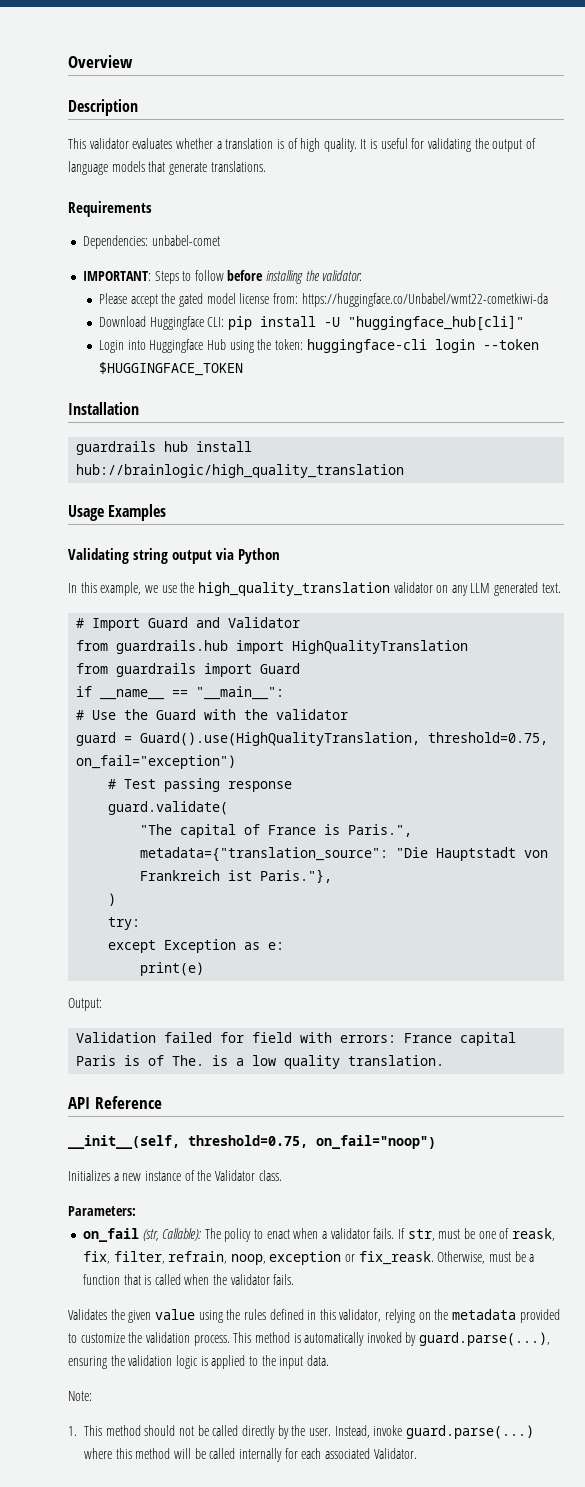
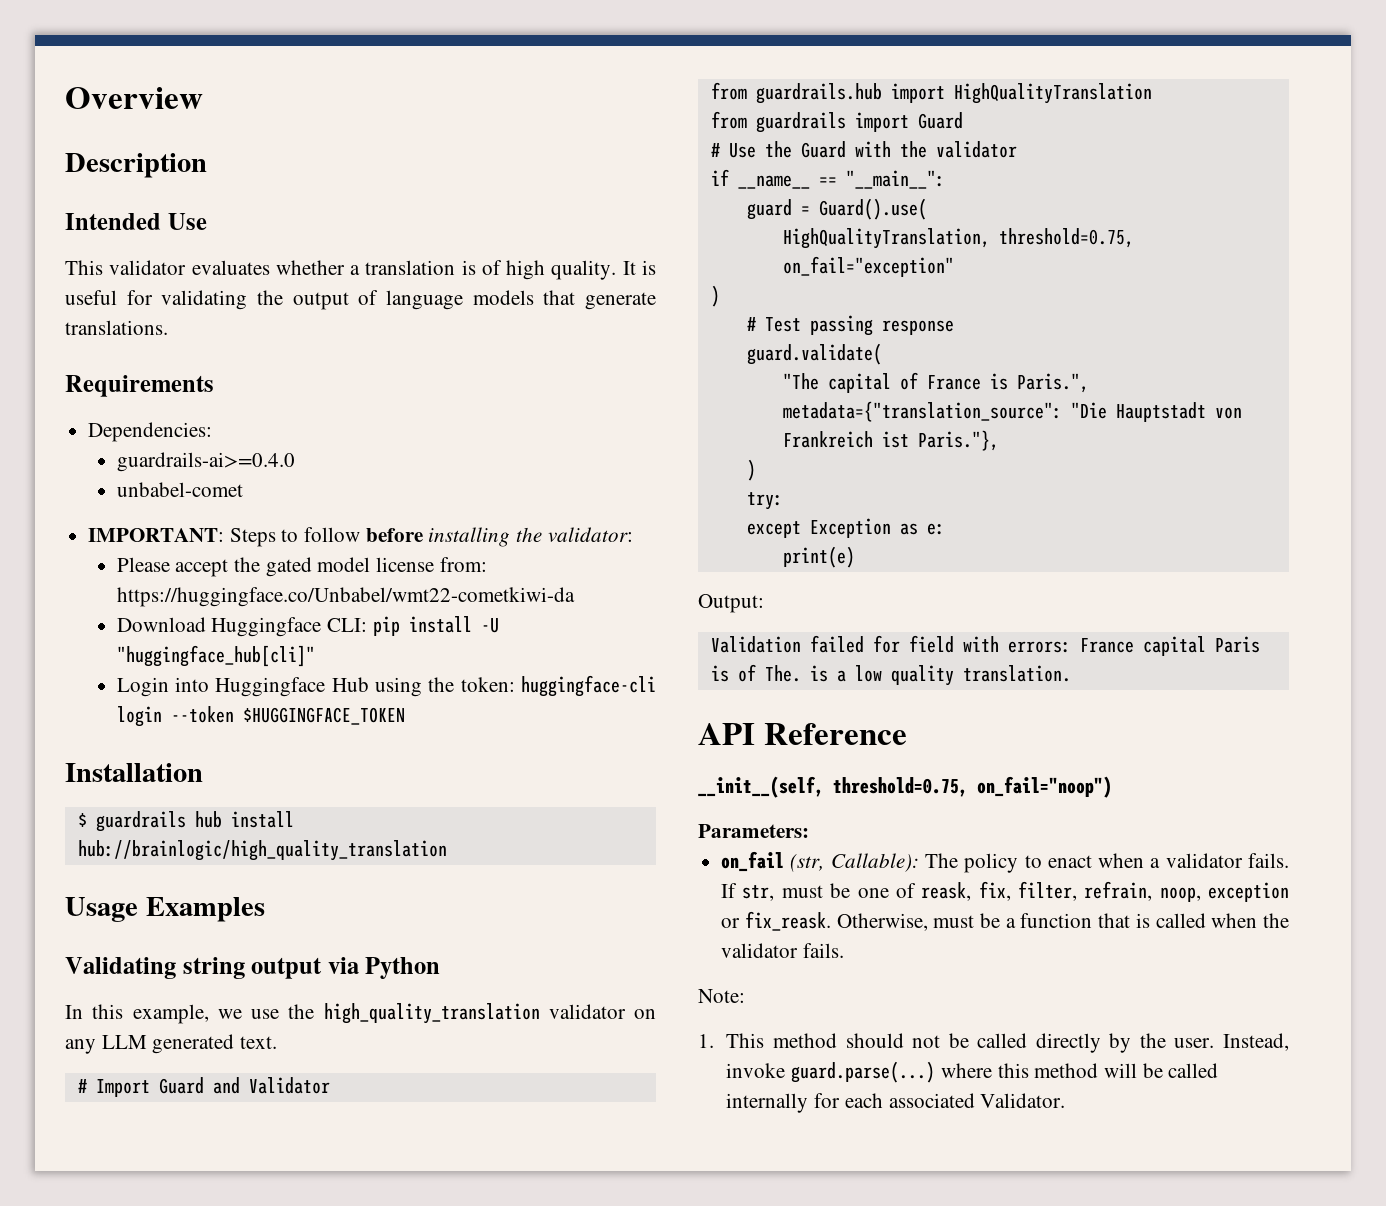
+ Intended Use
- Dependencies: unbabel-comet
+ Dependencies:
+ guardrails-ai>=0.4.0
+ unbabel-comet
- guardrails hub install hub://brainlogic/high_quality_translation
+ $ guardrails hub install hub://brainlogic/high_quality_translation
- if __name__ == "__main__":
- guard = Guard().use(HighQualityTranslation, threshold=0.75, on_fail="exception")
+ if __name__ == "__main__":
+ guard = Guard().use(
+ HighQualityTranslation, threshold=0.75, on_fail="exception"
+ )
- Initializes a new instance of the Validator class.
- Validates the given value using the rules defined in this validator, relying on the metadata provided to customize the validation process. This method is automatically invoked by guard.parse(...), ensuring the validation logic is applied to the input data.

